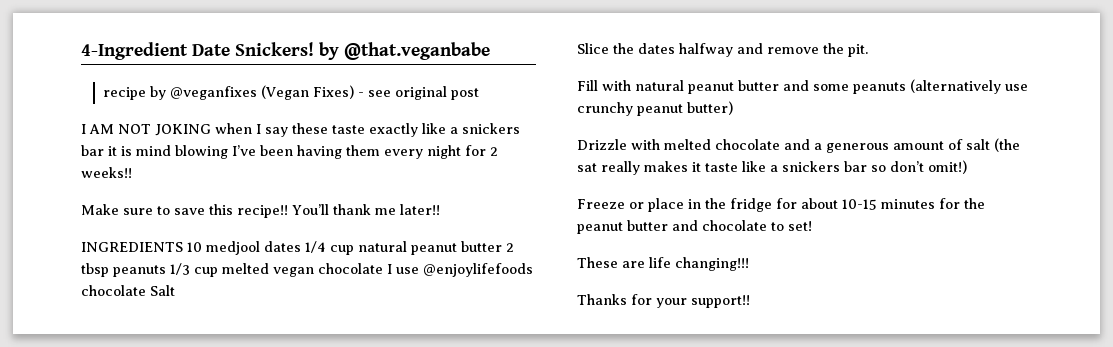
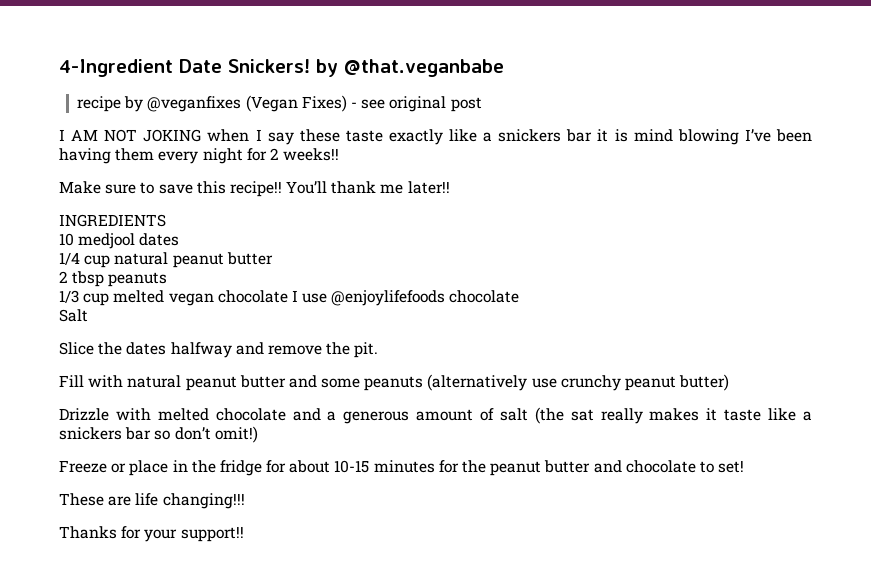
- INGREDIENTS 10 medjool dates 1/4 cup natural peanut butter 2 tbsp peanuts 1/3 cup melted vegan chocolate I use @enjoylifefoods chocolate Salt
+ INGREDIENTS
+ 10 medjool dates
+ 1/4 cup natural peanut butter
+ 2 tbsp peanuts
+ 1/3 cup melted vegan chocolate I use @enjoylifefoods chocolate
+ Salt

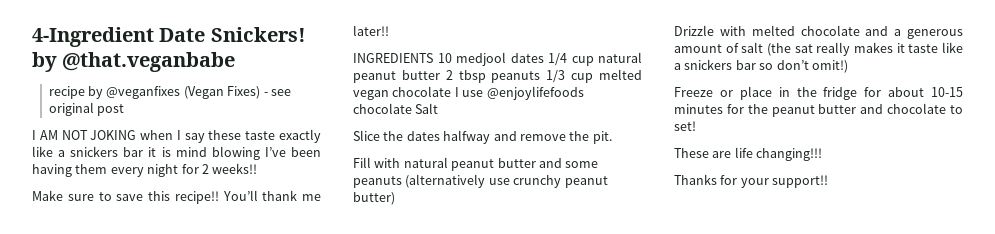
- INGREDIENTS
- 10 medjool dates
- 1/4 cup natural peanut butter
- 2 tbsp peanuts
- 1/3 cup melted vegan chocolate I use @enjoylifefoods chocolate
- Salt
+ INGREDIENTS 10 medjool dates 1/4 cup natural peanut butter 2 tbsp peanuts 1/3 cup melted vegan chocolate I use @enjoylifefoods chocolate Salt

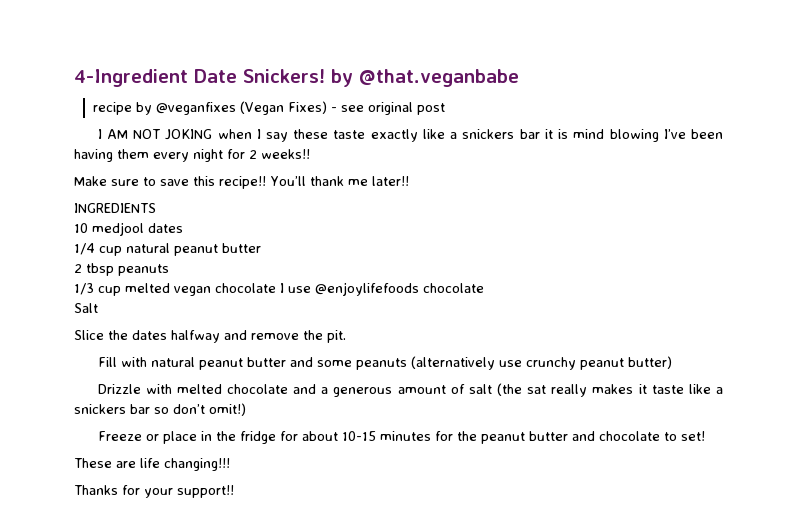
- INGREDIENTS 10 medjool dates 1/4 cup natural peanut butter 2 tbsp peanuts 1/3 cup melted vegan chocolate I use @enjoylifefoods chocolate Salt
+ INGREDIENTS
+ 10 medjool dates
+ 1/4 cup natural peanut butter
+ 2 tbsp peanuts
+ 1/3 cup melted vegan chocolate I use @enjoylifefoods chocolate
+ Salt

